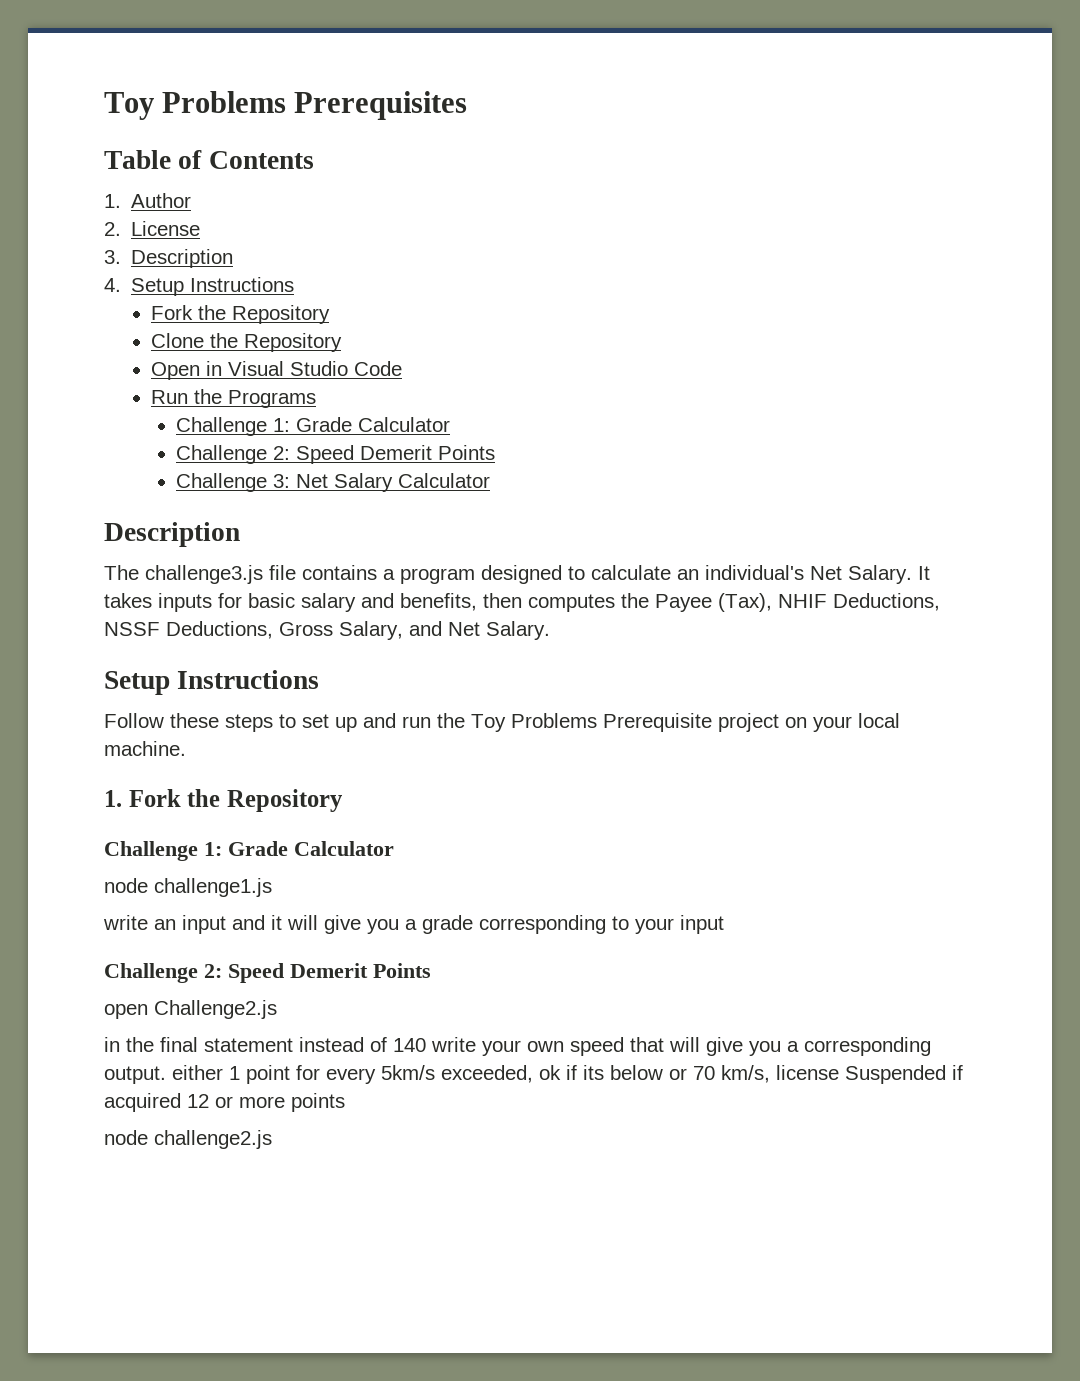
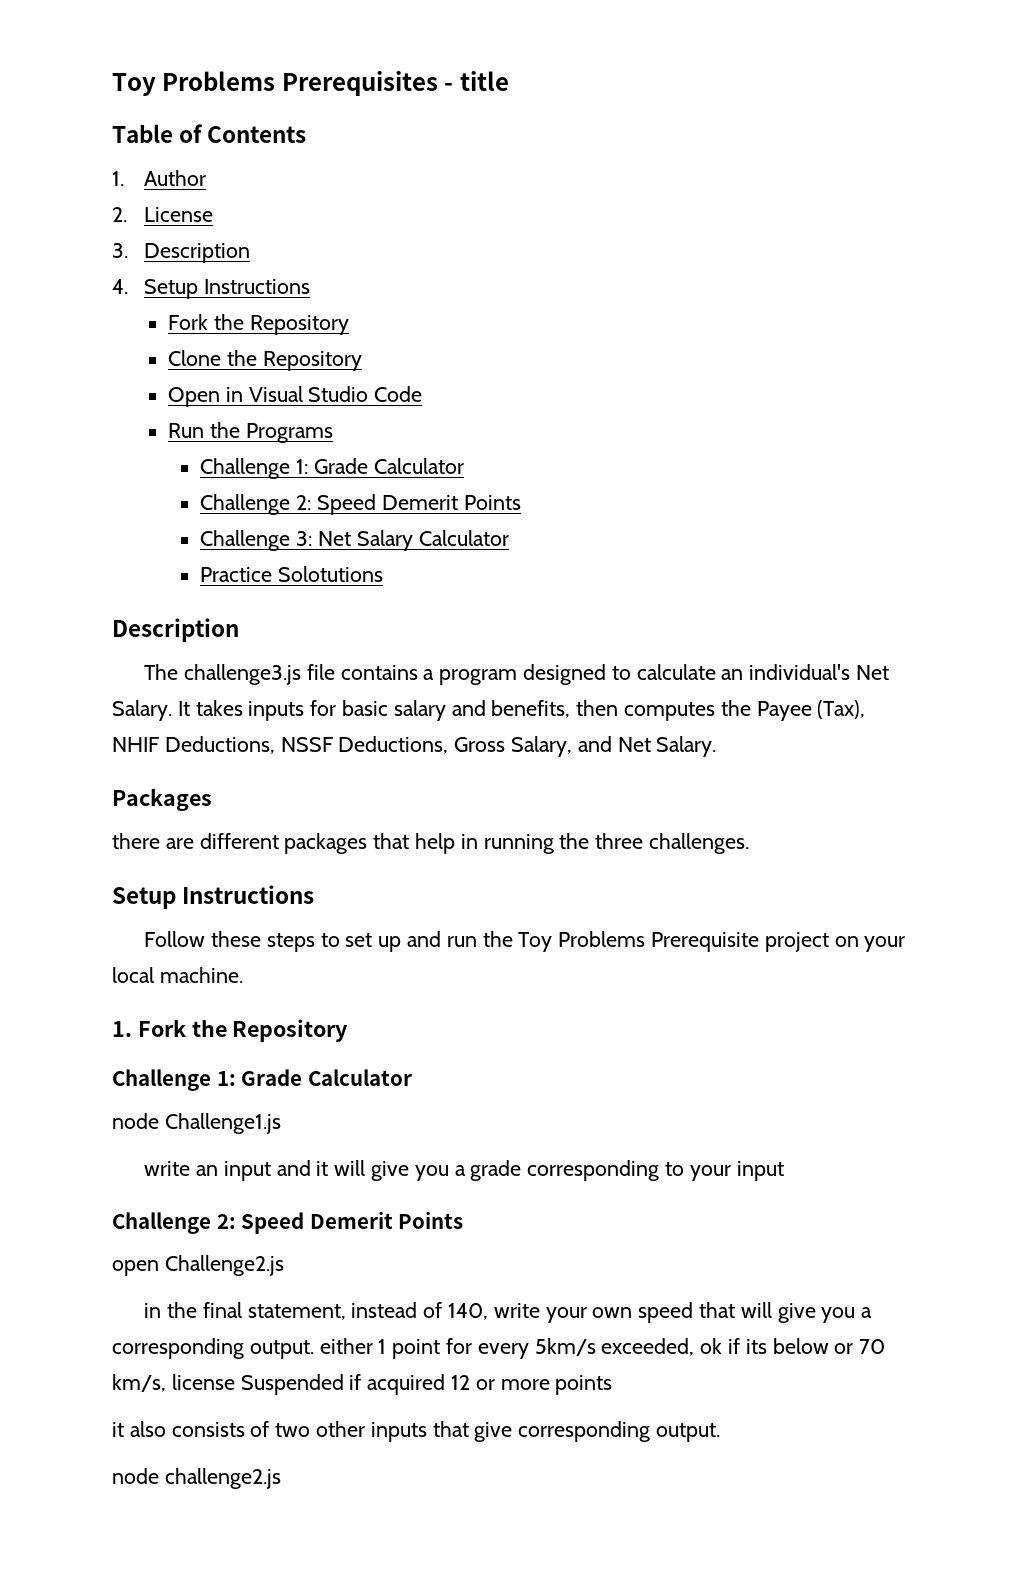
- Toy Problems Prerequisites
+ Toy Problems Prerequisites - title
+ Practice Solotutions
+ Packages
+ there are different packages that help in running the three challenges.
- node challenge1.js
+ node Challenge1.js
- in the final statement instead of 140 write your own speed that will give you a corresponding output. either 1 point for every 5km/s exceeded, ok if its below or 70 km/s, license Suspended if acquired 12 or more points
+ in the final statement, instead of 140, write your own speed that will give you a corresponding output. either 1 point for every 5km/s exceeded, ok if its below or 70 km/s, license Suspended if acquired 12 or more points
+ it also consists of two other inputs that give corresponding output.

